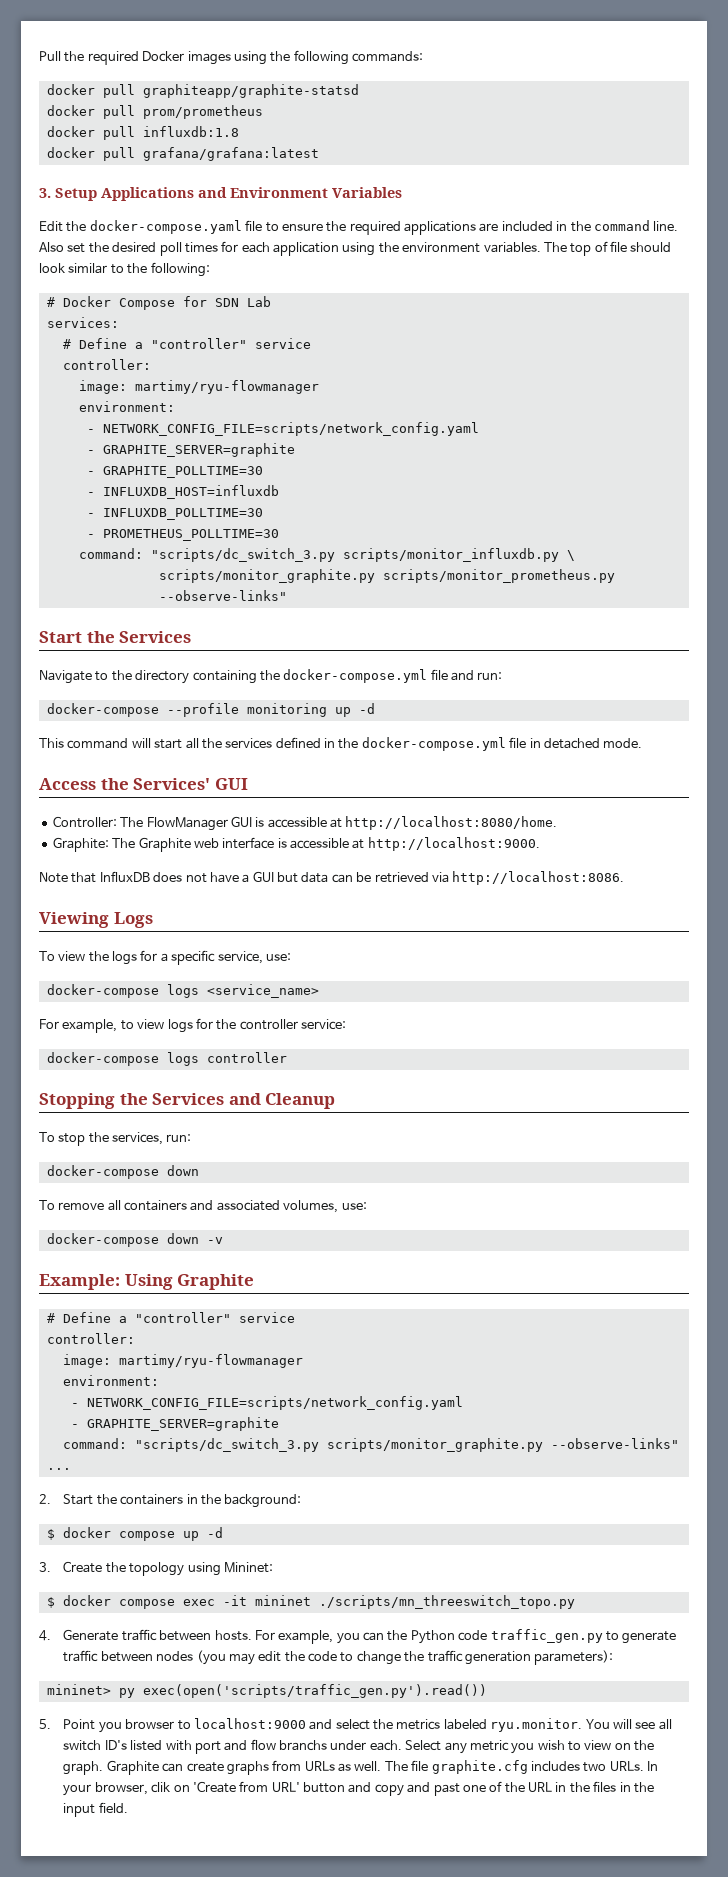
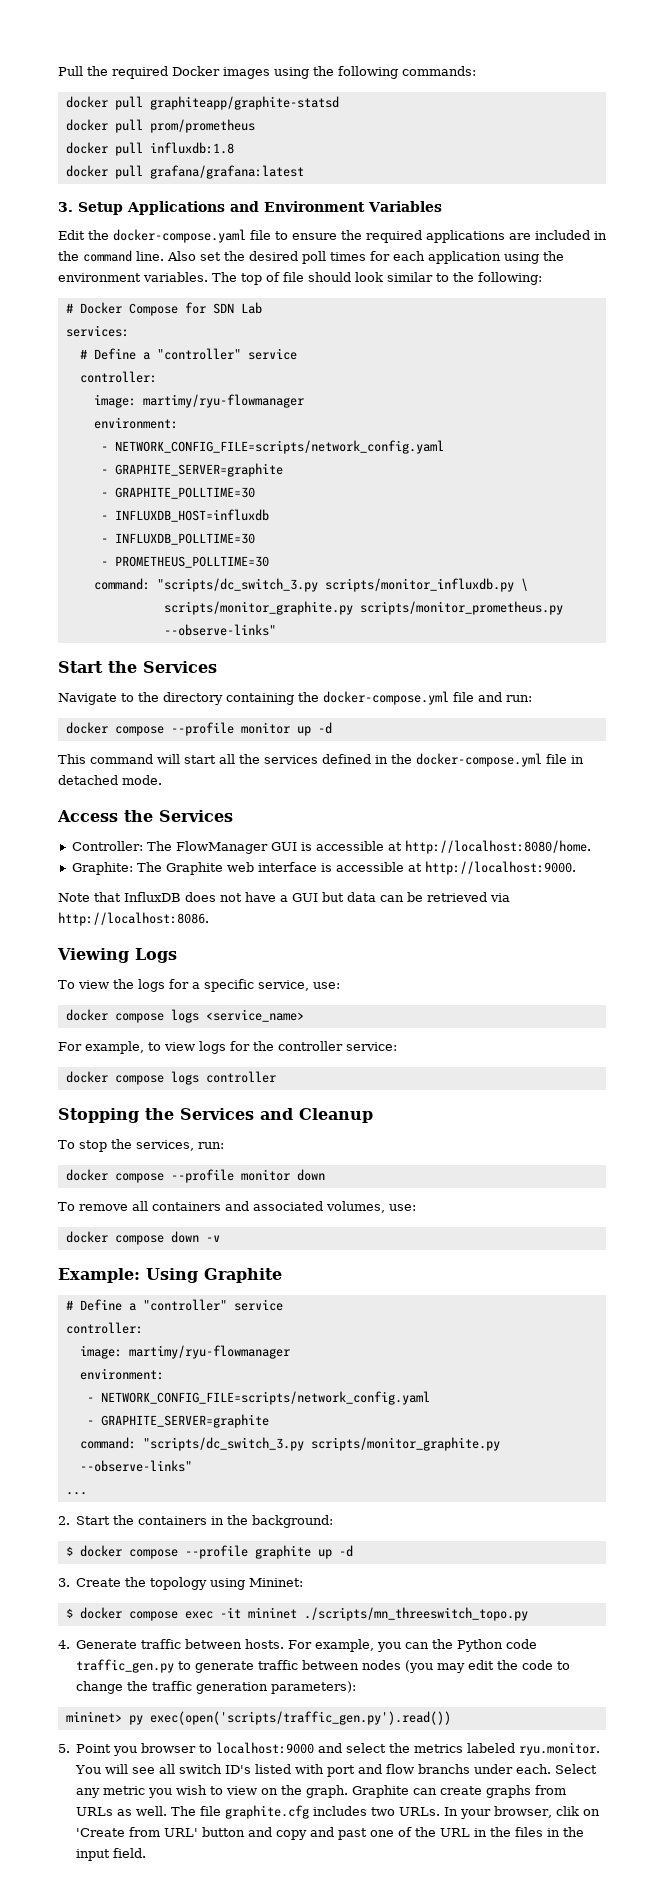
- docker-compose --profile monitoring up -d
+ docker compose --profile monitor up -d
- Access the Services' GUI
+ Access the Services
- docker-compose logs <service_name>
+ docker compose logs <service_name>
- docker-compose logs controller
+ docker compose logs controller
  To stop the services, run:
- docker-compose down
+ docker compose --profile monitor down
- docker-compose down -v
+ docker compose down -v
- $ docker compose up -d
+ $ docker compose --profile graphite up -d

